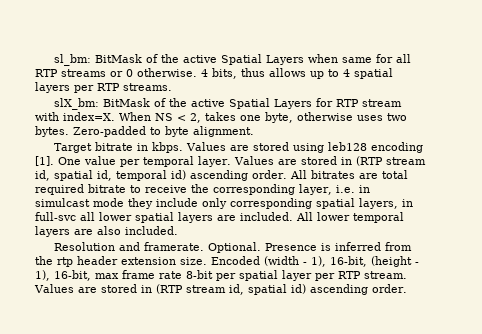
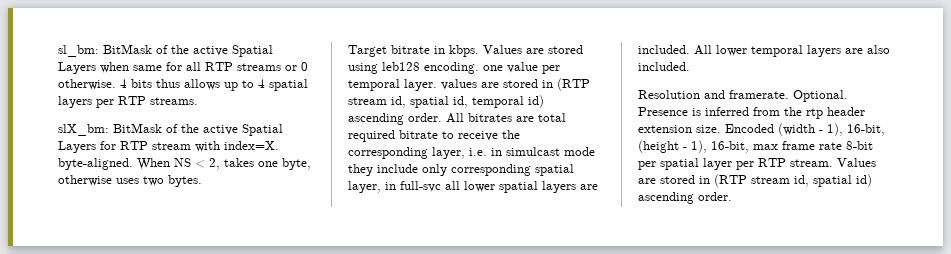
- 4 bits, thus allows up to 4 spatial layers per RTP streams.
+ 4 bits thus allows up to 4 spatial layers per RTP streams.
- slX_bm: BitMask of the active Spatial Layers for RTP stream with index=X.
+ slX_bm: BitMask of the active Spatial Layers for RTP stream with index=X. byte-aligned.
- Zero-padded to byte alignment.
- Values are stored using leb128 encoding [1]. One value per temporal layer. Values are stored in (RTP stream id, spatial id, temporal id) ascending order.
+ Values are stored using leb128 encoding. one value per temporal layer. values are stored in (RTP stream id, spatial id, temporal id) ascending order.
- All bitrates are total required bitrate to receive the corresponding layer, i.e. in simulcast mode they include only corresponding spatial layers, in full-svc all lower spatial layers are included.
+ All bitrates are total required bitrate to receive the corresponding layer, i.e. in simulcast mode they include only corresponding spatial layer, in full-svc all lower spatial layers are included.

